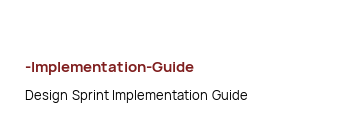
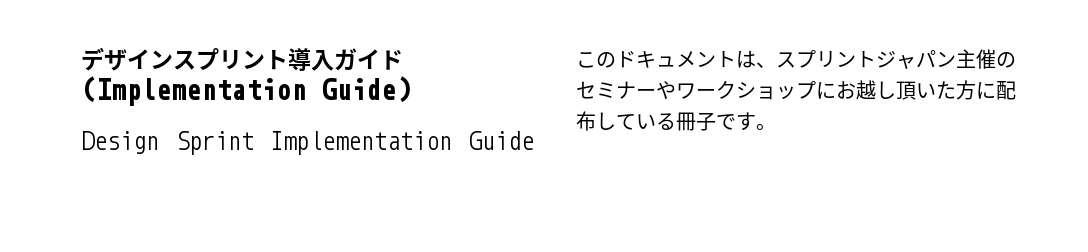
- -Implementation-Guide
- Design Sprint Implementation Guide
+ デザインスプリント導入ガイド(Implementation Guide)
+ Design Sprint Implementation Guideこのドキュメントは、スプリントジャパン主催のセミナーやワークショップにお越し頂いた方に配布している冊子です。

